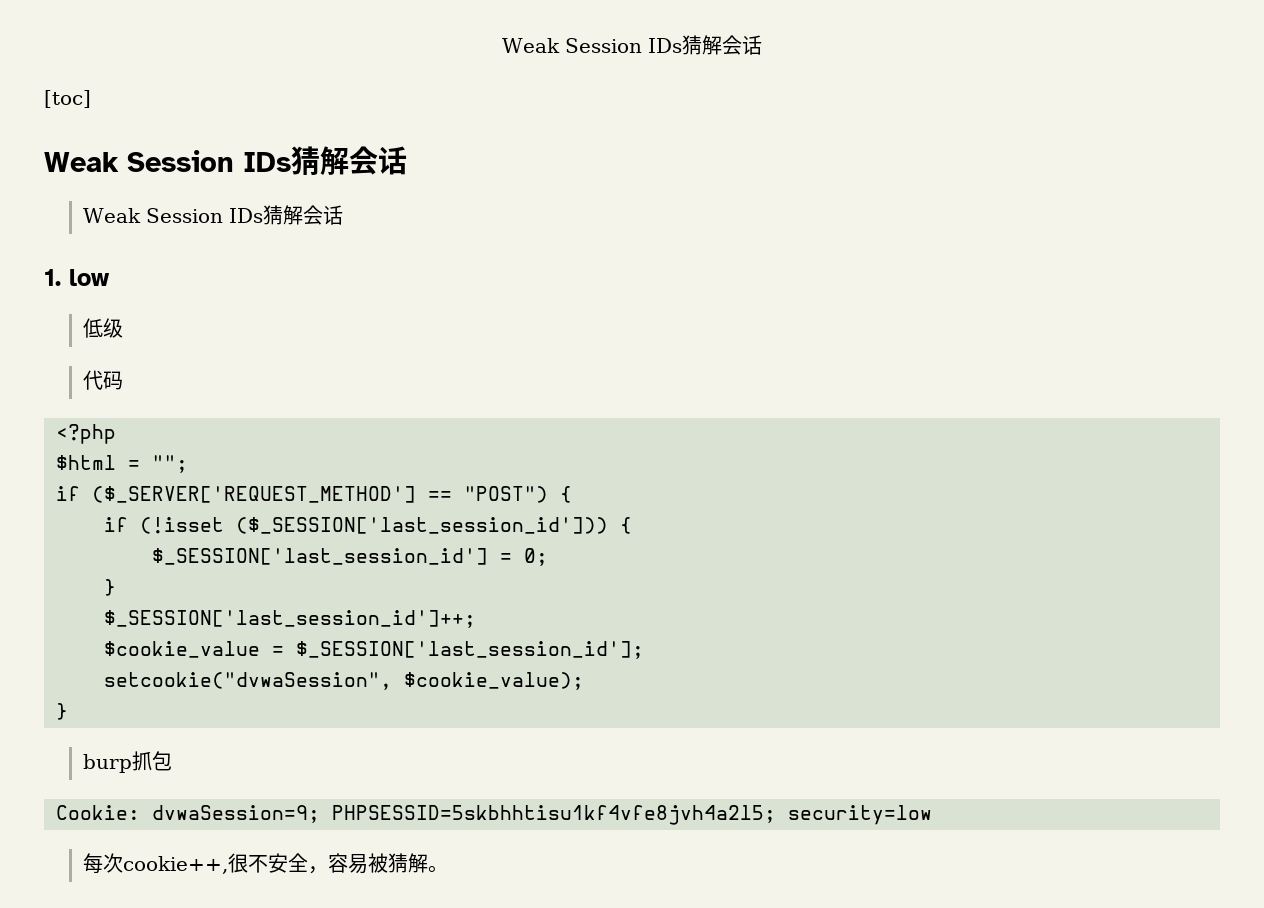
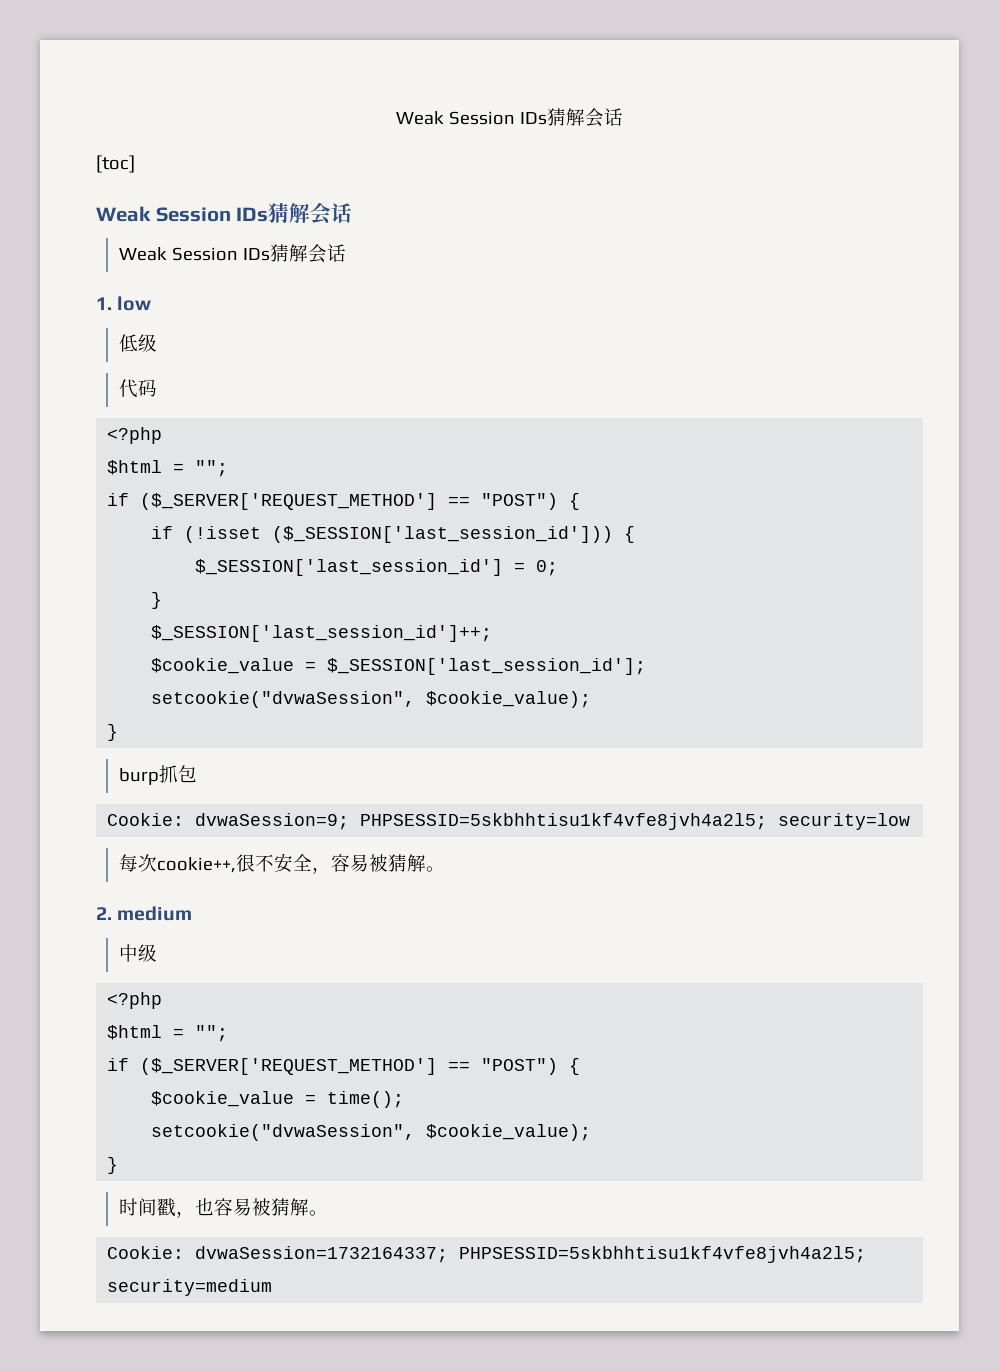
+ 2. medium
+ 中级
+ <?php
+ $html = "";
+ if ($_SERVER['REQUEST_METHOD'] == "POST") {
+ $cookie_value = time();
+ setcookie("dvwaSession", $cookie_value);
+ }
+ 时间戳，也容易被猜解。
+ Cookie: dvwaSession=1732164337; PHPSESSID=5skbhhtisu1kf4vfe8jvh4a2l5; security=medium

